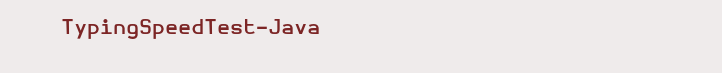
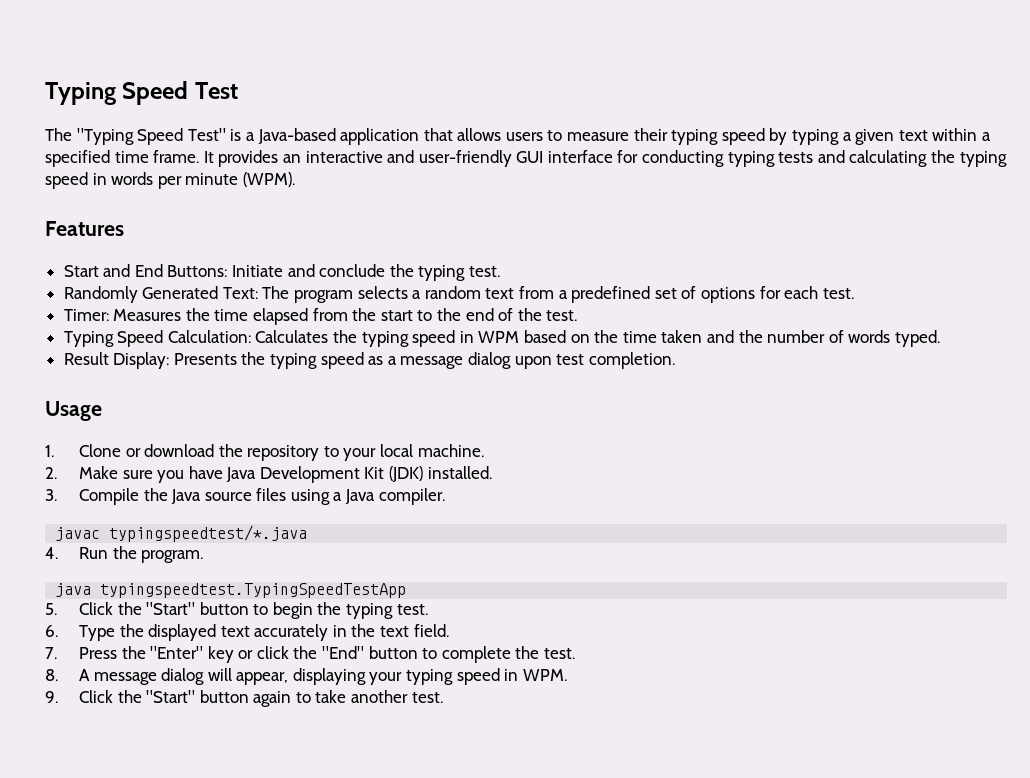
- TypingSpeedTest-Java
+ Typing Speed Test
+ The "Typing Speed Test" is a Java-based application that allows users to measure their typing speed by typing a given text within a specified time frame. It provides an interactive and user-friendly GUI interface for conducting typing tests and calculating the typing speed in words per minute (WPM).
+ Features
+ Start and End Buttons: Initiate and conclude the typing test.
+ Randomly Generated Text: The program selects a random text from a predefined set of options for each test.
+ Timer: Measures the time elapsed from the start to the end of the test.
+ Typing Speed Calculation: Calculates the typing speed in WPM based on the time taken and the number of words typed.
+ Result Display: Presents the typing speed as a message dialog upon test completion.
+ Usage
+ 1. Clone or download the repository to your local machine.
+ 2. Make sure you have Java Development Kit (JDK) installed.
+ 3. Compile the Java source files using a Java compiler.
+ javac typingspeedtest/*.java
+ 4. Run the program.
+ java typingspeedtest.TypingSpeedTestApp
+ 5. Click the "Start" button to begin the typing test.
+ 6. Type the displayed text accurately in the text field.
+ 7. Press the "Enter" key or click the "End" button to complete the test.
+ 8. A message dialog will appear, displaying your typing speed in WPM.
+ 9. Click the "Start" button again to take another test.

